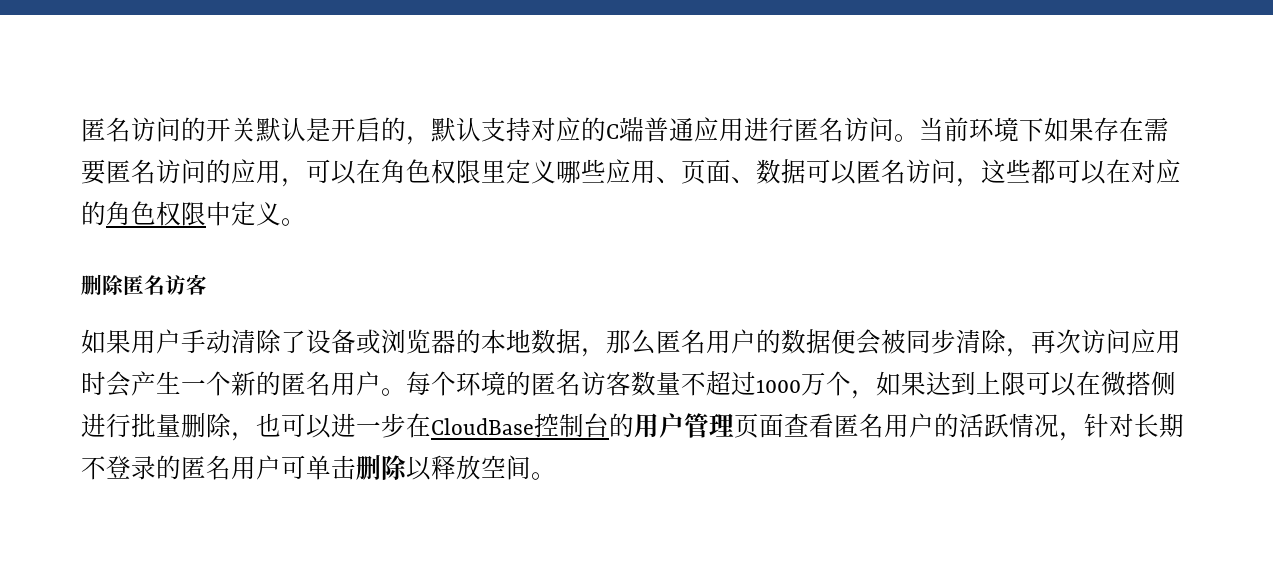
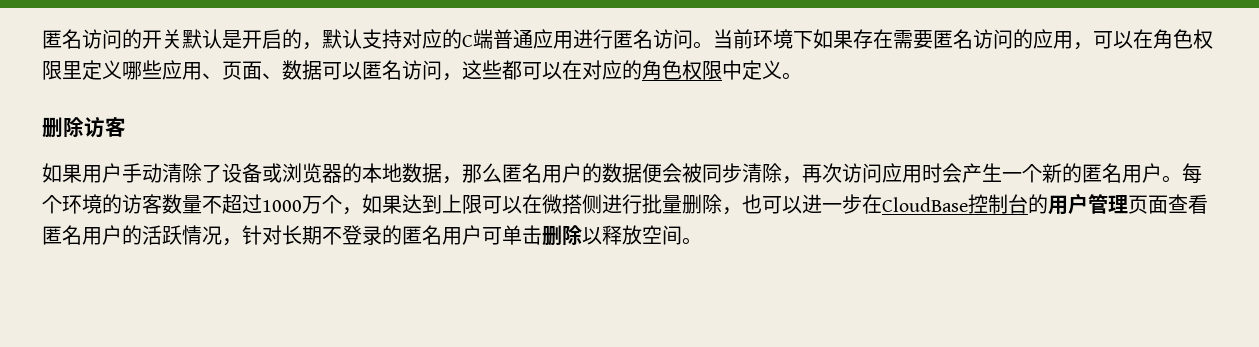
- 删除匿名访客
+ 删除访客
- 每个环境的匿名访客数量不超过1000万个，如果达到上限可以在微搭侧进行批量删除，也可以进一步在CloudBase控制台的用户管理页面查看匿名用户的活跃情况，针对长期不登录的匿名用户可单击删除以释放空间。
+ 每个环境的访客数量不超过1000万个，如果达到上限可以在微搭侧进行批量删除，也可以进一步在CloudBase控制台的用户管理页面查看匿名用户的活跃情况，针对长期不登录的匿名用户可单击删除以释放空间。

